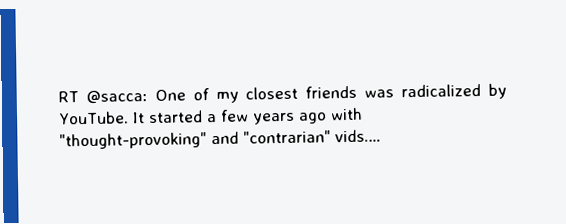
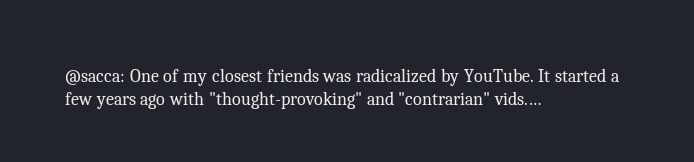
- RT @sacca: One of my closest friends was radicalized by YouTube.
+ @sacca: One of my closest friends was radicalized by YouTube.

